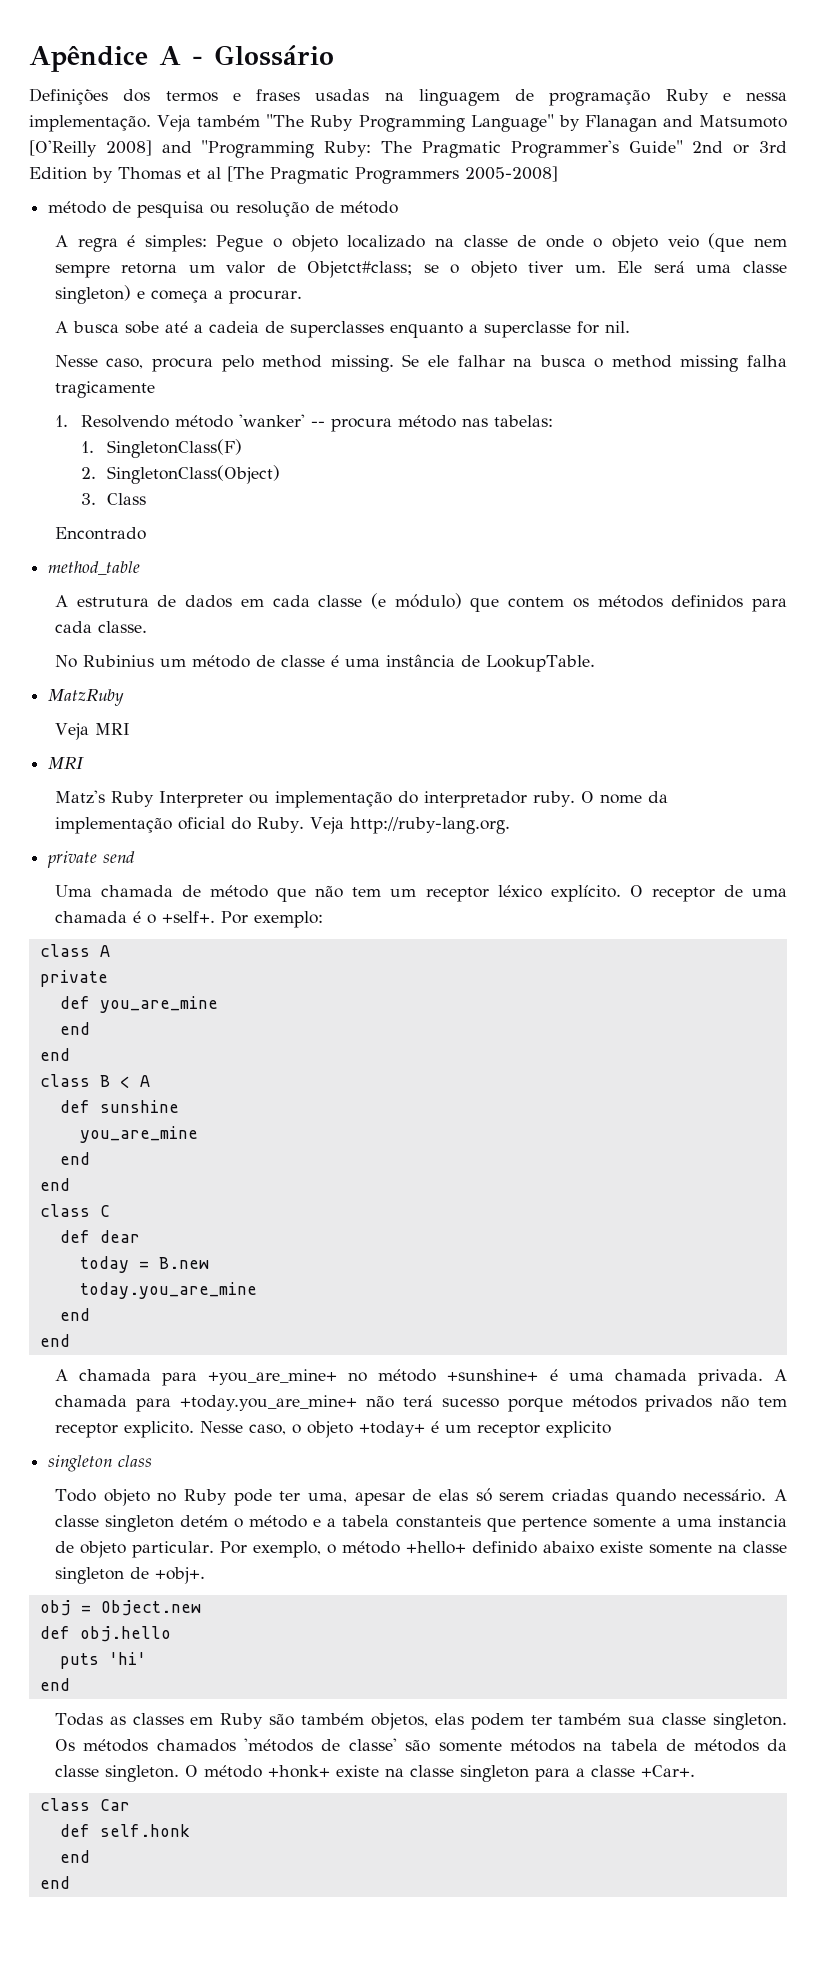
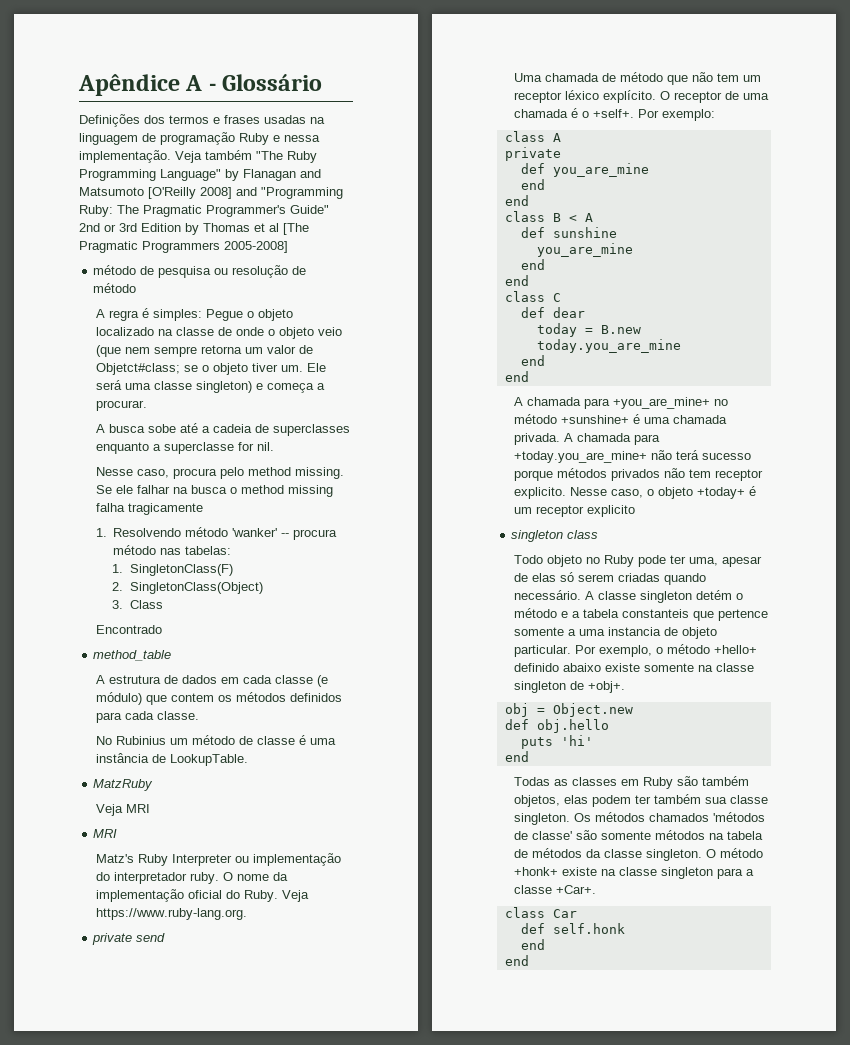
- Veja http://ruby-lang.org.
+ Veja https://www.ruby-lang.org.

